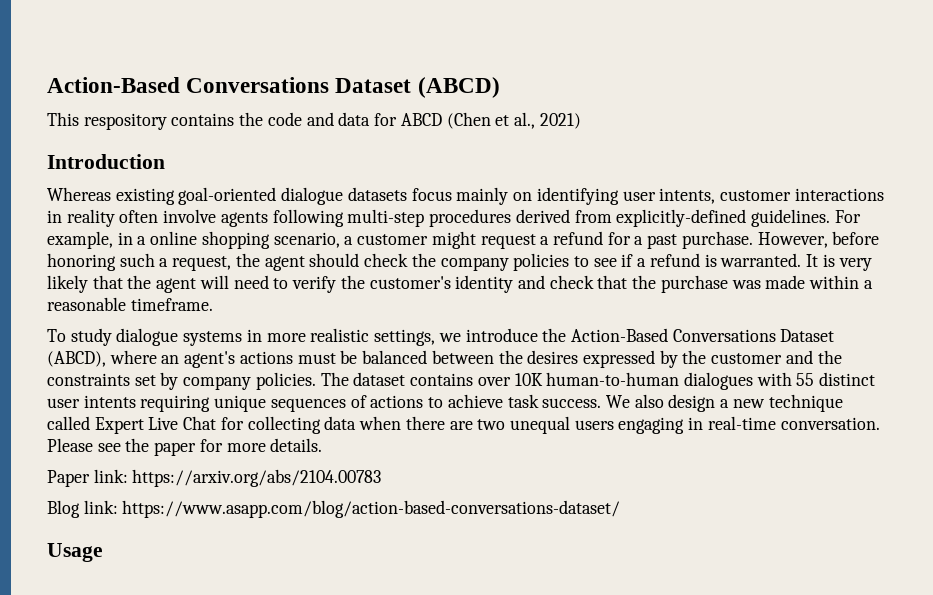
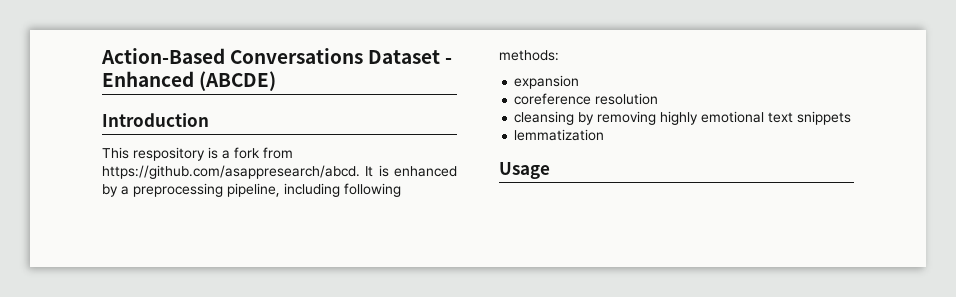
- Action-Based Conversations Dataset (ABCD)
- This respository contains the code and data for ABCD (Chen et al., 2021)
+ Action-Based Conversations Dataset - Enhanced (ABCDE)
  Introduction
- Whereas existing goal-oriented dialogue datasets focus mainly on identifying user intents, customer interactions in reality often involve agents following multi-step procedures derived from explicitly-defined guidelines. For example, in a online shopping scenario, a customer might request a refund for a past purchase. However, before honoring such a request, the agent should check the company policies to see if a refund is warranted. It is very likely that the agent will need to verify the customer's identity and check that the purchase was made within a reasonable timeframe.
- To study dialogue systems in more realistic settings, we introduce the Action-Based Conversations Dataset (ABCD), where an agent's actions must be balanced between the desires expressed by the customer and the constraints set by company policies. The dataset contains over 10K human-to-human dialogues with 55 distinct user intents requiring unique sequences of actions to achieve task success. We also design a new technique called Expert Live Chat for collecting data when there are two unequal users engaging in real-time conversation. Please see the paper for more details.
- Paper link: https://arxiv.org/abs/2104.00783
- Blog link: https://www.asapp.com/blog/action-based-conversations-dataset/
+ This respository is a fork from https://github.com/asappresearch/abcd. It is enhanced by a preprocessing pipeline, including following methods:
+ expansion
+ coreference resolution
+ cleansing by removing highly emotional text snippets
+ lemmatization

